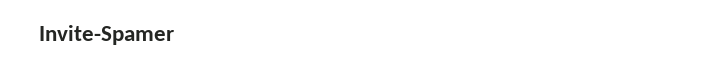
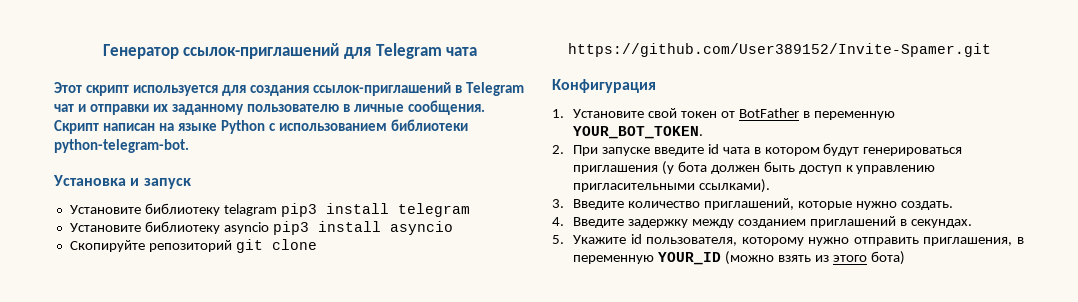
- Invite-Spamer
+ Генератор ссылок-приглашений для Telegram чата
+ Этот скрипт используется для создания ссылок-приглашений в Telegram чат и отправки их заданному пользователю в личные сообщения. Скрипт написан на языке Python с использованием библиотеки python-telegram-bot.
+ Установка и запуск
+ Установите библиотеку telagram pip3 install telegram
+ Установите библиотеку asyncio pip3 install asyncio
+ Скопируйте репозиторий git clone https://github.com/User389152/Invite-Spamer.git
+ Конфигурация
+ 1. Установите свой токен от BotFather в переменную YOUR_BOT_TOKEN.
+ 2. При запуске введите id чата в котором будут генерироваться приглашения (у бота должен быть доступ к управлению пригласительными ссылками).
+ 3. Введите количество приглашений, которые нужно создать.
+ 4. Введите задержку между созданием приглашений в секундах.
+ 5. Укажите id пользователя, которому нужно отправить приглашения, в переменную YOUR_ID (можно взять из этого бота)

